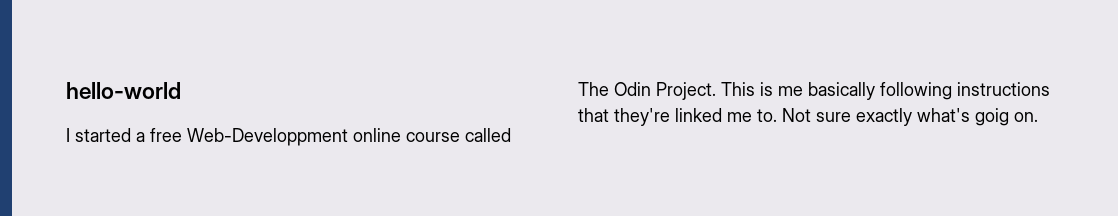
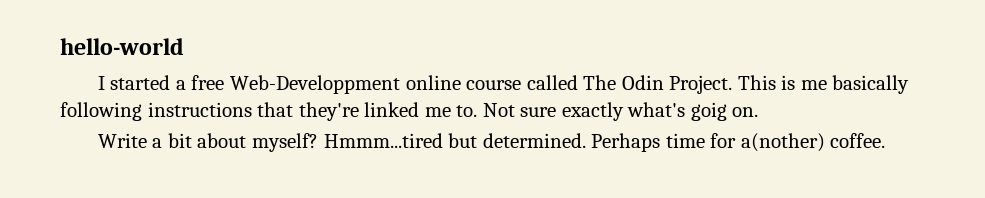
+ Write a bit about myself? Hmmm...tired but determined. Perhaps time for a(nother) coffee.

